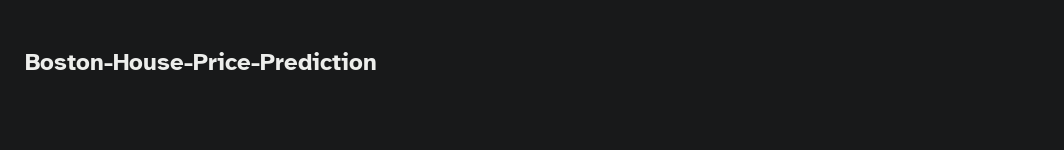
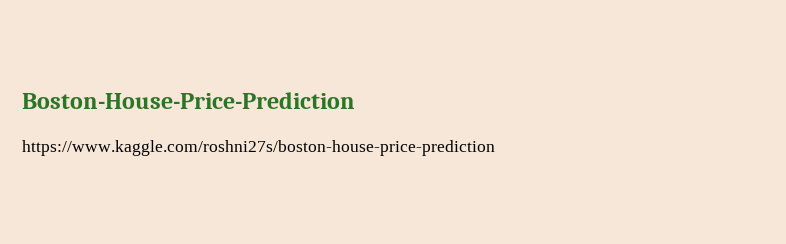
+ https://www.kaggle.com/roshni27s/boston-house-price-prediction

